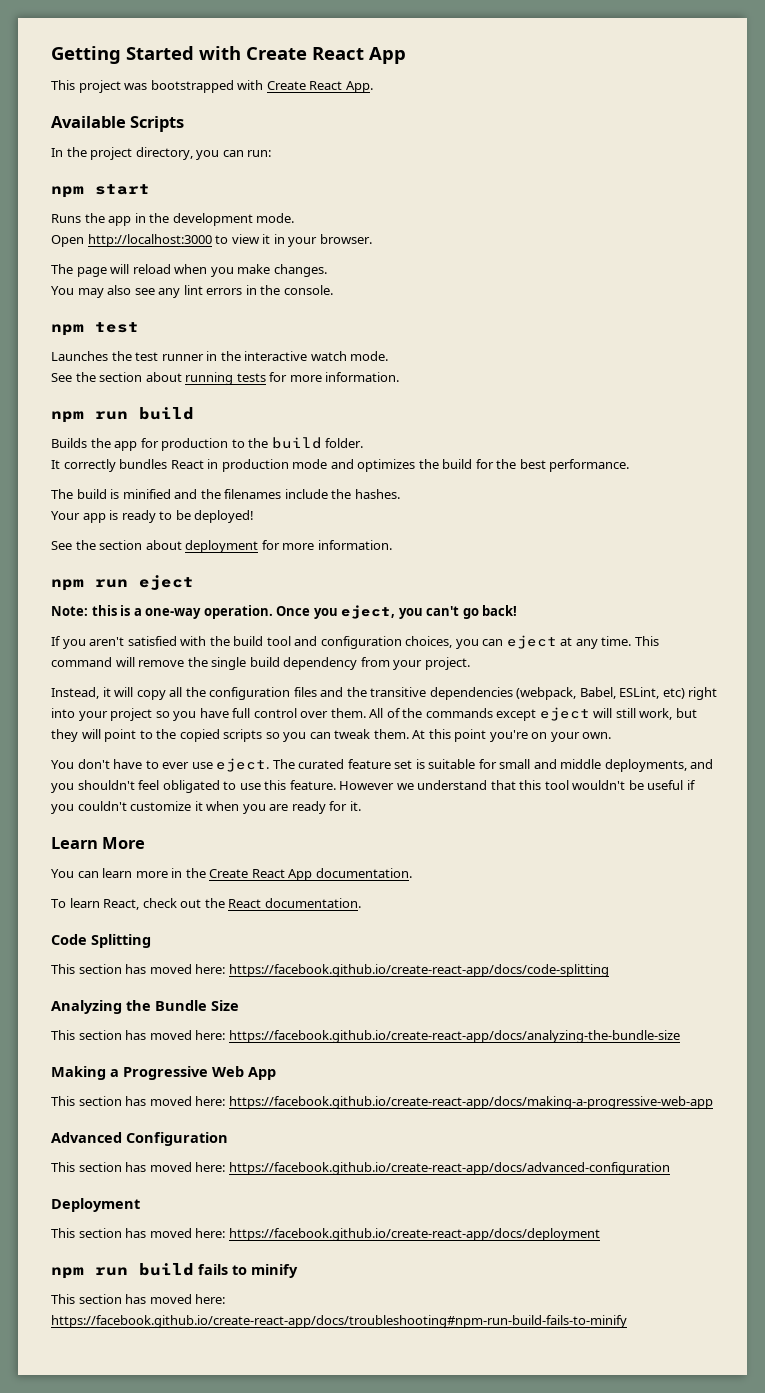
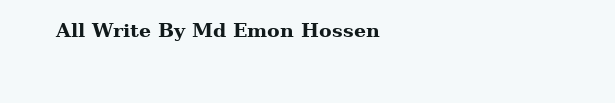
- Getting Started with Create React App
- This project was bootstrapped with Create React App.
- Available Scripts
- In the project directory, you can run:
- npm start
- Runs the app in the development mode.
- Open http://localhost:3000 to view it in your browser.
- The page will reload when you make changes.
- You may also see any lint errors in the console.
- npm test
- Launches the test runner in the interactive watch mode.
- See the section about running tests for more information.
- npm run build
- Builds the app for production to the build folder.
- It correctly bundles React in production mode and optimizes the build for the best performance.
- The build is minified and the filenames include the hashes.
- Your app is ready to be deployed!
- See the section about deployment for more information.
- npm run eject
- Note: this is a one-way operation. Once you eject, you can't go back!
- If you aren't satisfied with the build tool and configuration choices, you can eject at any time. This command will remove the single build dependency from your project.
- Instead, it will copy all the configuration files and the transitive dependencies (webpack, Babel, ESLint, etc) right into your project so you have full control over them. All of the commands except eject will still work, but they will point to the copied scripts so you can tweak them. At this point you're on your own.
- You don't have to ever use eject. The curated feature set is suitable for small and middle deployments, and you shouldn't feel obligated to use this feature. However we understand that this tool wouldn't be useful if you couldn't customize it when you are ready for it.
- Learn More
- You can learn more in the Create React App documentation.
- To learn React, check out the React documentation.
- Code Splitting
- This section has moved here: https://facebook.github.io/create-react-app/docs/code-splitting
- Analyzing the Bundle Size
- This section has moved here: https://facebook.github.io/create-react-app/docs/analyzing-the-bundle-size
- Making a Progressive Web App
- This section has moved here: https://facebook.github.io/create-react-app/docs/making-a-progressive-web-app
- Advanced Configuration
- This section has moved here: https://facebook.github.io/create-react-app/docs/advanced-configuration
- Deployment
- This section has moved here: https://facebook.github.io/create-react-app/docs/deployment
- npm run build fails to minify
- This section has moved here: https://facebook.github.io/create-react-app/docs/troubleshooting#npm-run-build-fails-to-minify
+ All Write By Md Emon Hossen

